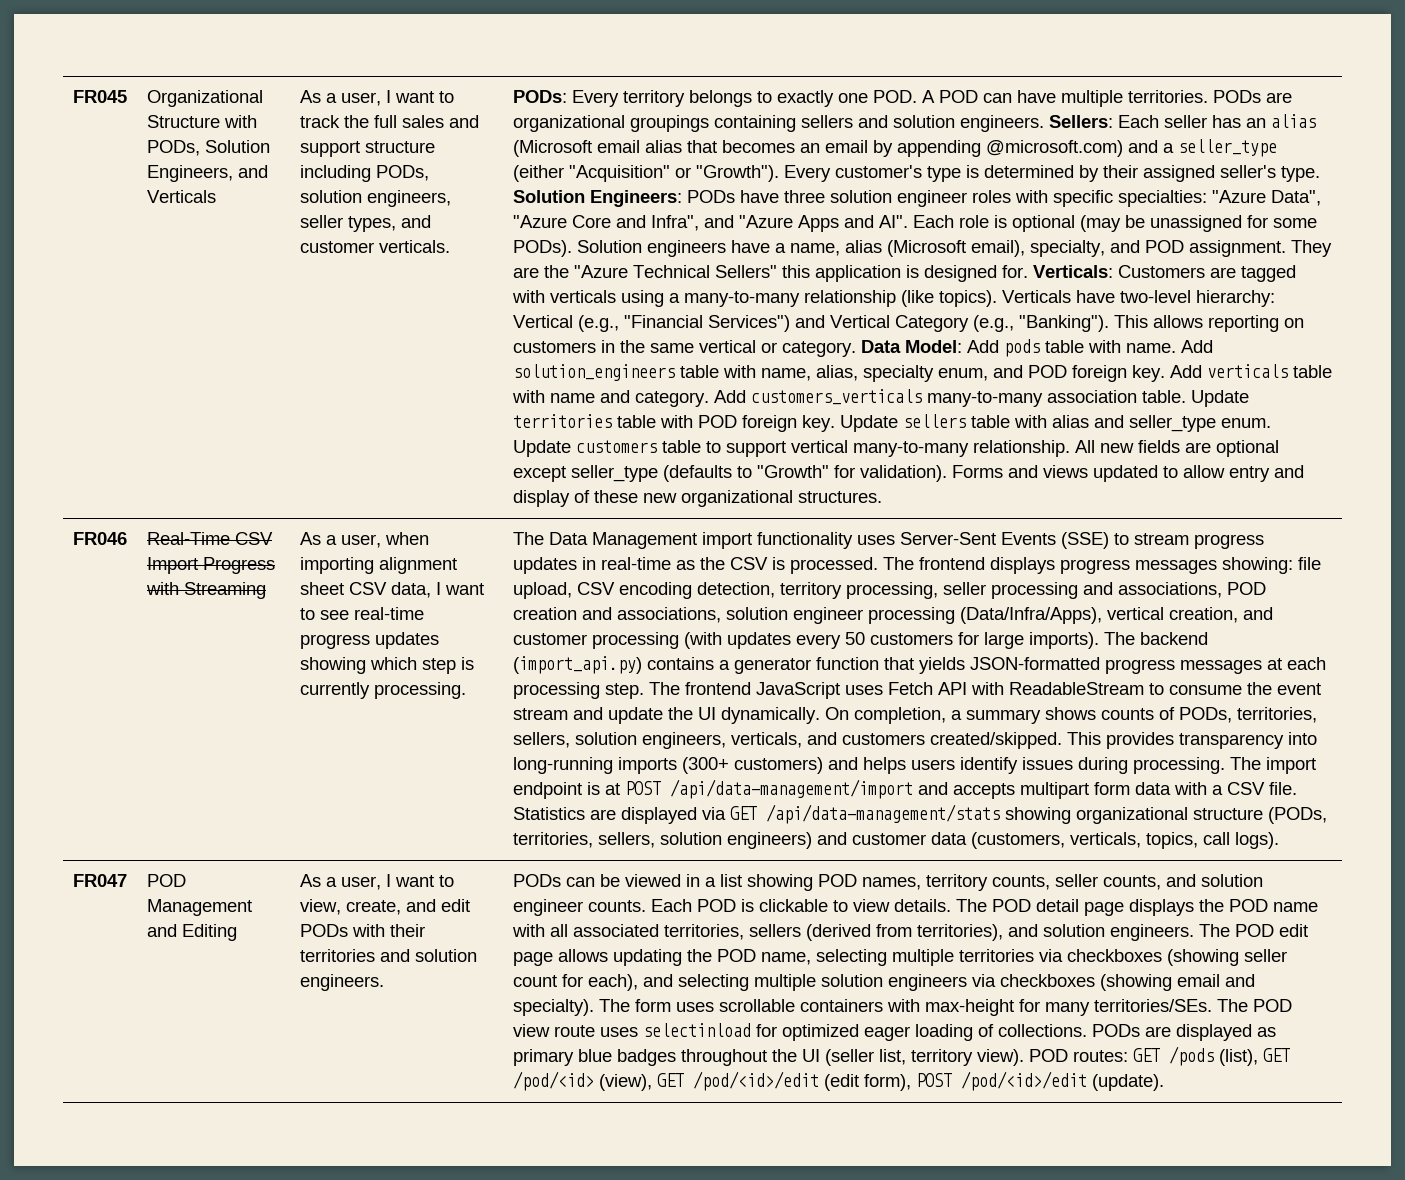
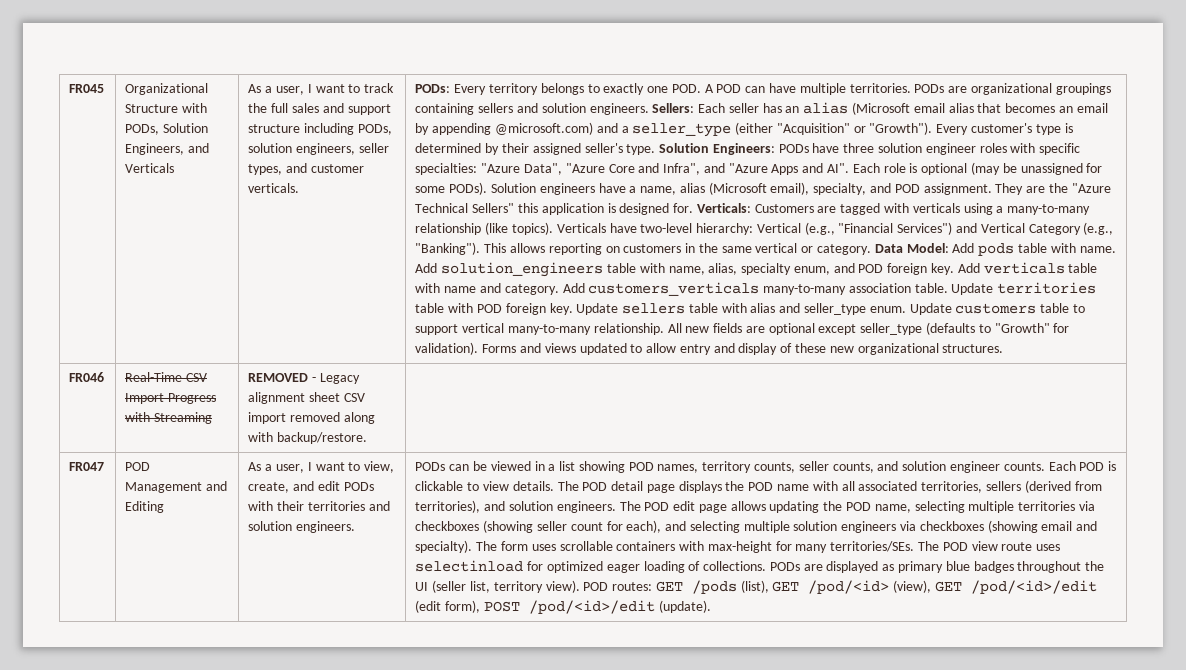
- As a user, when importing alignment sheet CSV data, I want to see real-time progress updates showing which step is currently processing. | The Data Management import functionality uses Server-Sent Events (SSE) to stream progress updates in real-time as the CSV is processed. The frontend displays progress messages showing: file upload, CSV encoding detection, territory processing, seller processing and associations, POD creation and associations, solution engineer processing (Data/Infra/Apps), vertical creation, and customer processing (with updates every 50 customers for large imports). The backend (import_api.py) contains a generator function that yields JSON-formatted progress messages at each processing step. The frontend JavaScript uses Fetch API with ReadableStream to consume the event stream and update the UI dynamically. On completion, a summary shows counts of PODs, territories, sellers, solution engineers, verticals, and customers created/skipped. This provides transparency into long-running imports (300+ customers) and helps users identify issues during processing. The import endpoint is at POST /api/data-management/import and accepts multipart form data with a CSV file. Statistics are displayed via GET /api/data-management/stats showing organizational structure (PODs, territories, sellers, solution engineers) and customer data (customers, verticals, topics, call logs).
+ REMOVED - Legacy alignment sheet CSV import removed along with backup/restore.

